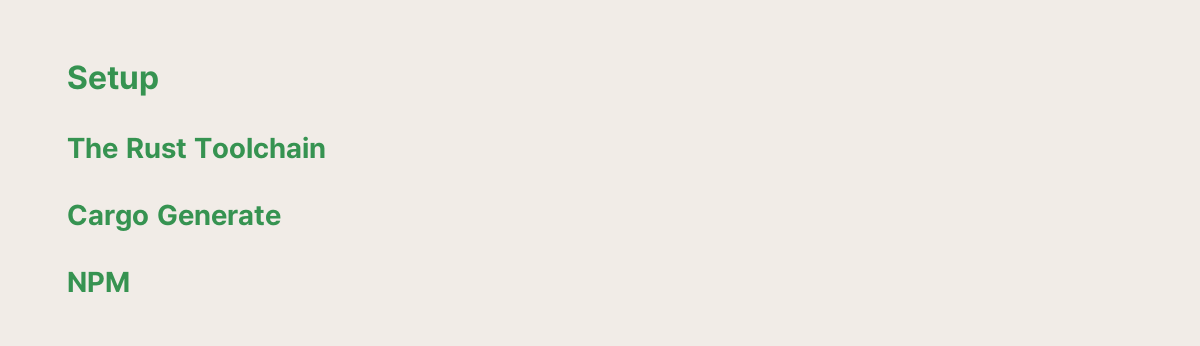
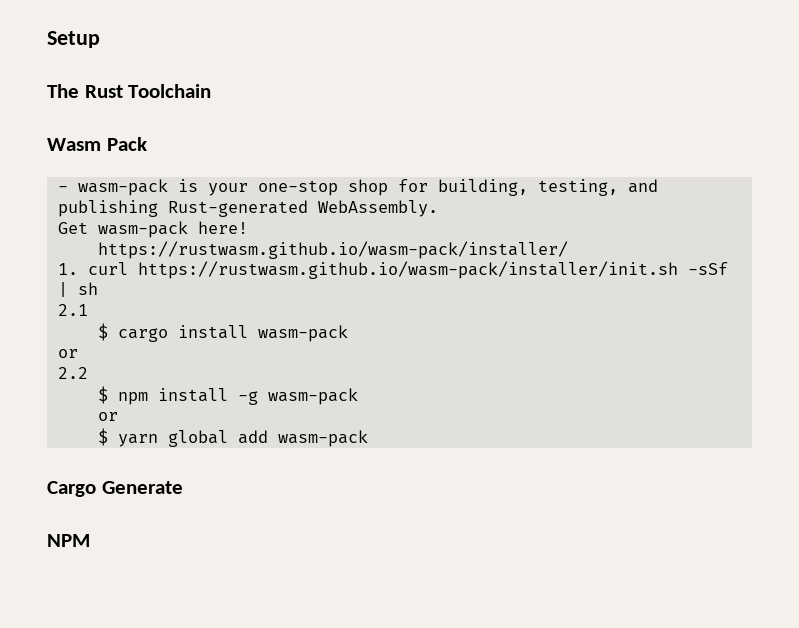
+ Wasm Pack
+ - wasm-pack is your one-stop shop for building, testing, and publishing Rust-generated WebAssembly.
+ Get wasm-pack here!
+ https://rustwasm.github.io/wasm-pack/installer/
+ 1. curl https://rustwasm.github.io/wasm-pack/installer/init.sh -sSf | sh
+ 2.1
+ $ cargo install wasm-pack
+ or
+ 2.2
+ $ npm install -g wasm-pack
+ or
+ $ yarn global add wasm-pack

